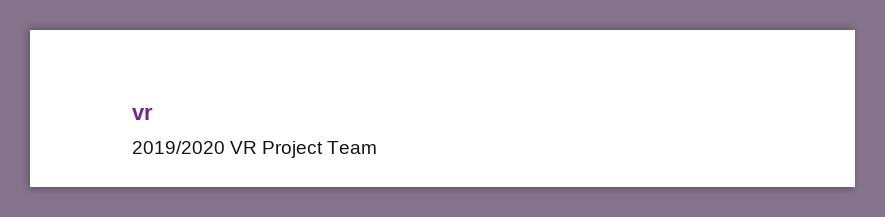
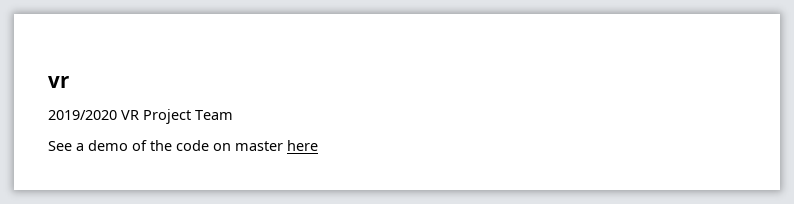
+ See a demo of the code on master here

